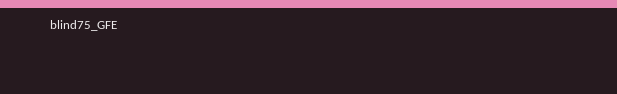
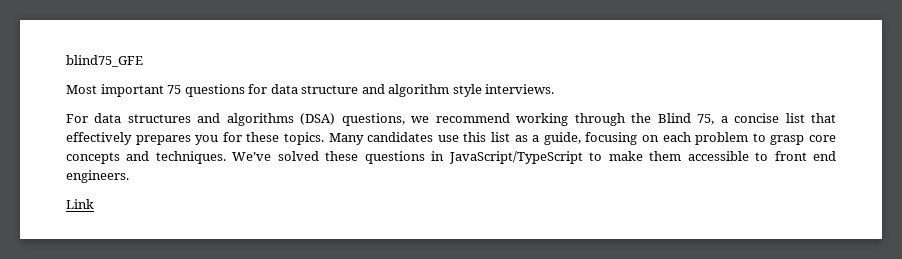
+ Most important 75 questions for data structure and algorithm style interviews.
+ For data structures and algorithms (DSA) questions, we recommend working through the Blind 75, a concise list that effectively prepares you for these topics. Many candidates use this list as a guide, focusing on each problem to grasp core concepts and techniques. We’ve solved these questions in JavaScript/TypeScript to make them accessible to front end engineers.
+ Link

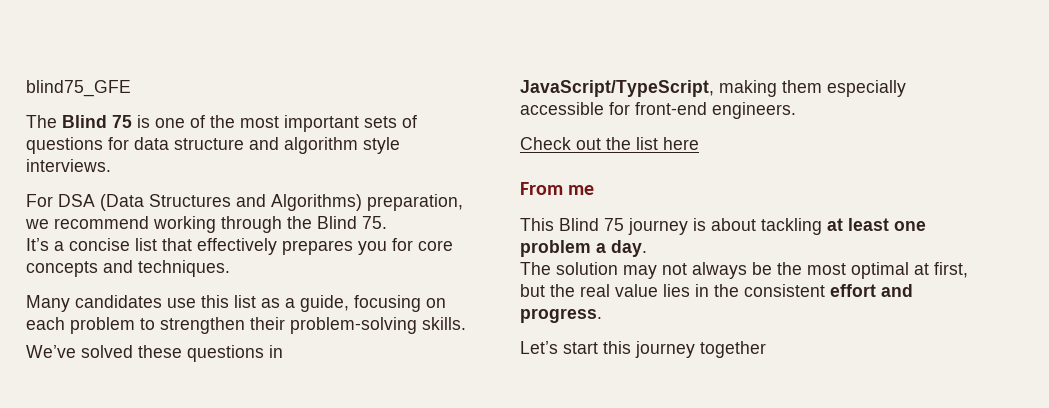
- Most important 75 questions for data structure and algorithm style interviews.
+ The Blind 75 is one of the most important sets of questions for data structure and algorithm style interviews.
- For data structures and algorithms (DSA) questions, we recommend working through the Blind 75, a concise list that effectively prepares you for these topics. Many candidates use this list as a guide, focusing on each problem to grasp core concepts and techniques. We’ve solved these questions in JavaScript/TypeScript to make them accessible to front end engineers.
- Link
+ For DSA (Data Structures and Algorithms) preparation, we recommend working through the Blind 75.
+ It’s a concise list that effectively prepares you for core concepts and techniques.
+ Many candidates use this list as a guide, focusing on each problem to strengthen their problem-solving skills.
+ We’ve solved these questions in JavaScript/TypeScript, making them especially accessible for front-end engineers.
+ Check out the list here
+ From me
+ This Blind 75 journey is about tackling at least one problem a day.
+ The solution may not always be the most optimal at first, but the real value lies in the consistent effort and progress.
+ Let’s start this journey together

